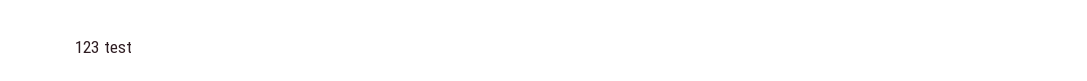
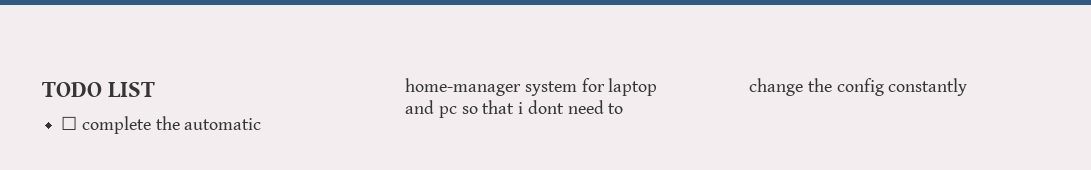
- 123 test
+ TODO LIST
+ ☐ complete the automatic home-manager system for laptop and pc so that i dont need to change the config constantly

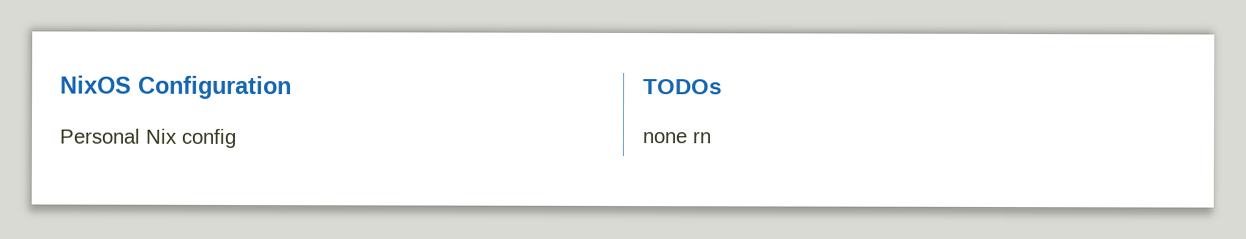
- TODO LIST
- ☐ complete the automatic home-manager system for laptop and pc so that i dont need to change the config constantly
+ NixOS Configuration
+ Personal Nix config
+ TODOs
+ none rn

